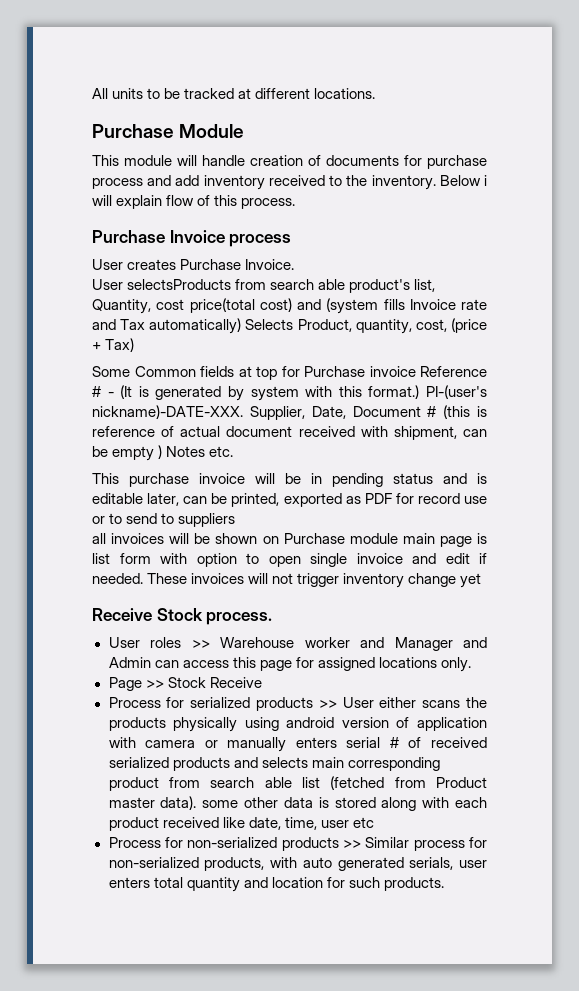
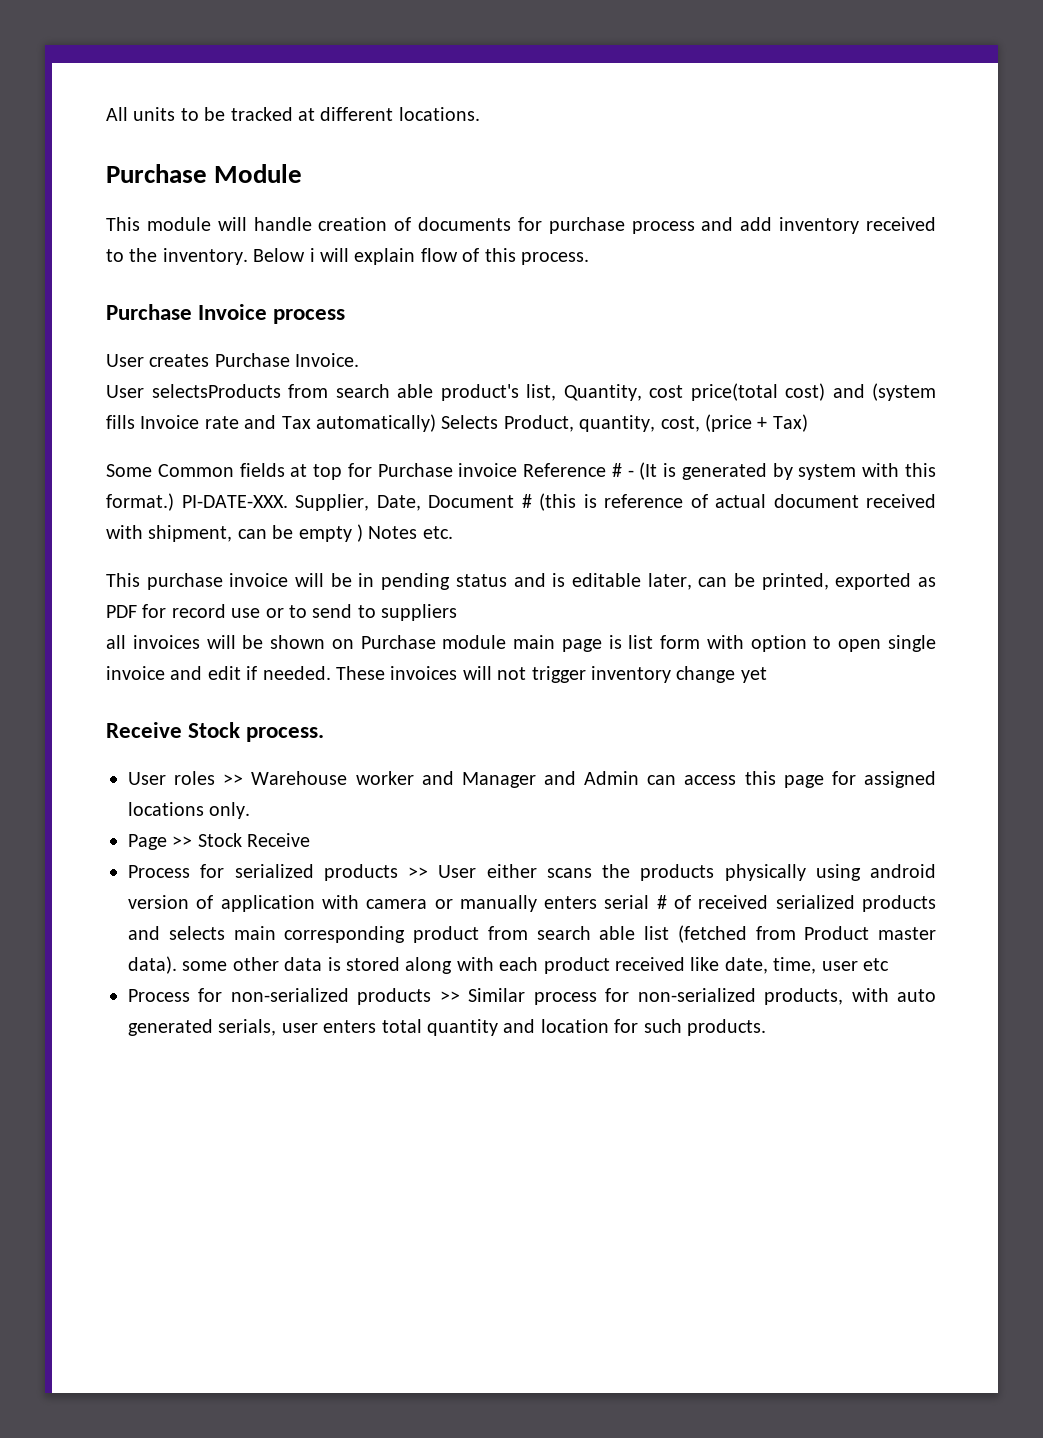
- PI-(user's nickname)-DATE-XXX.
+ PI-DATE-XXX.

